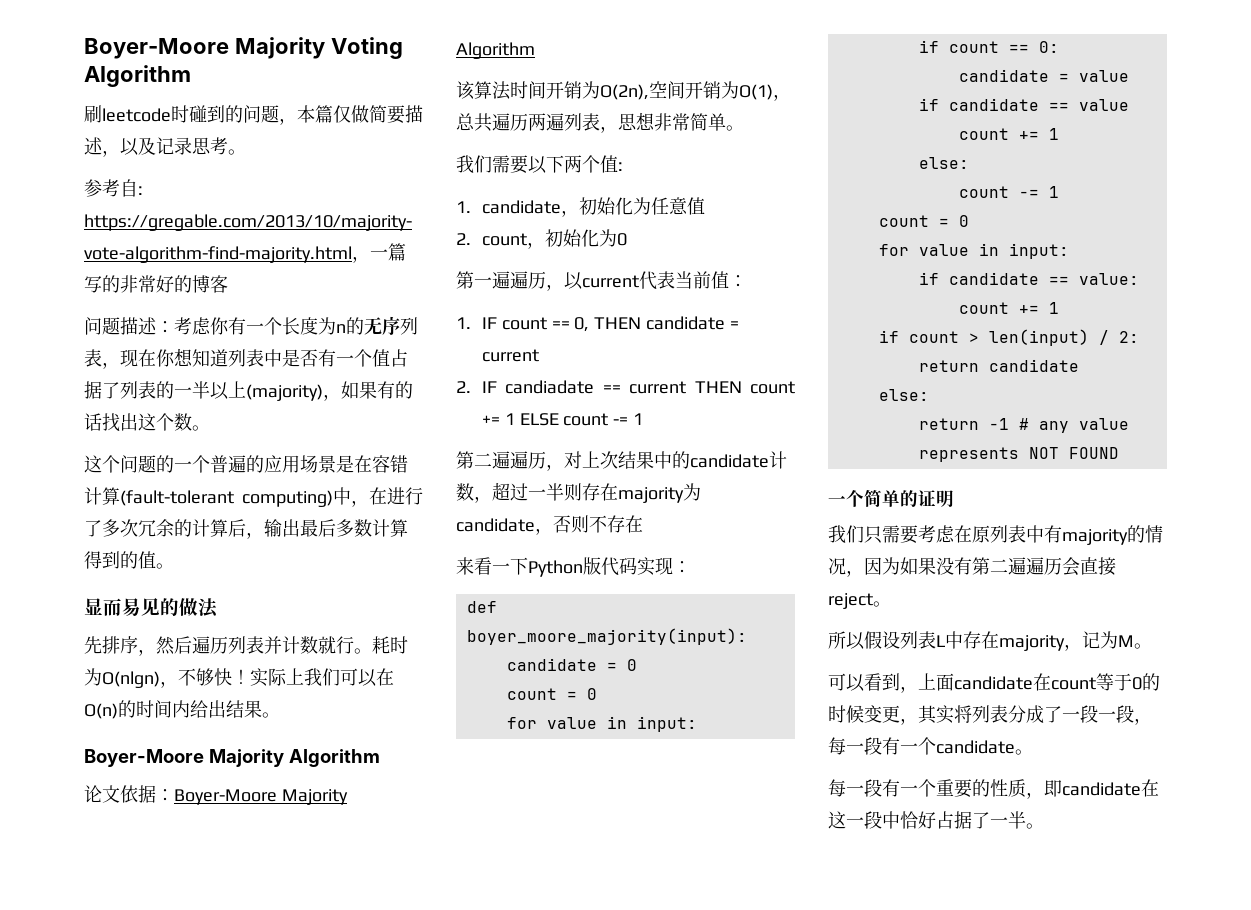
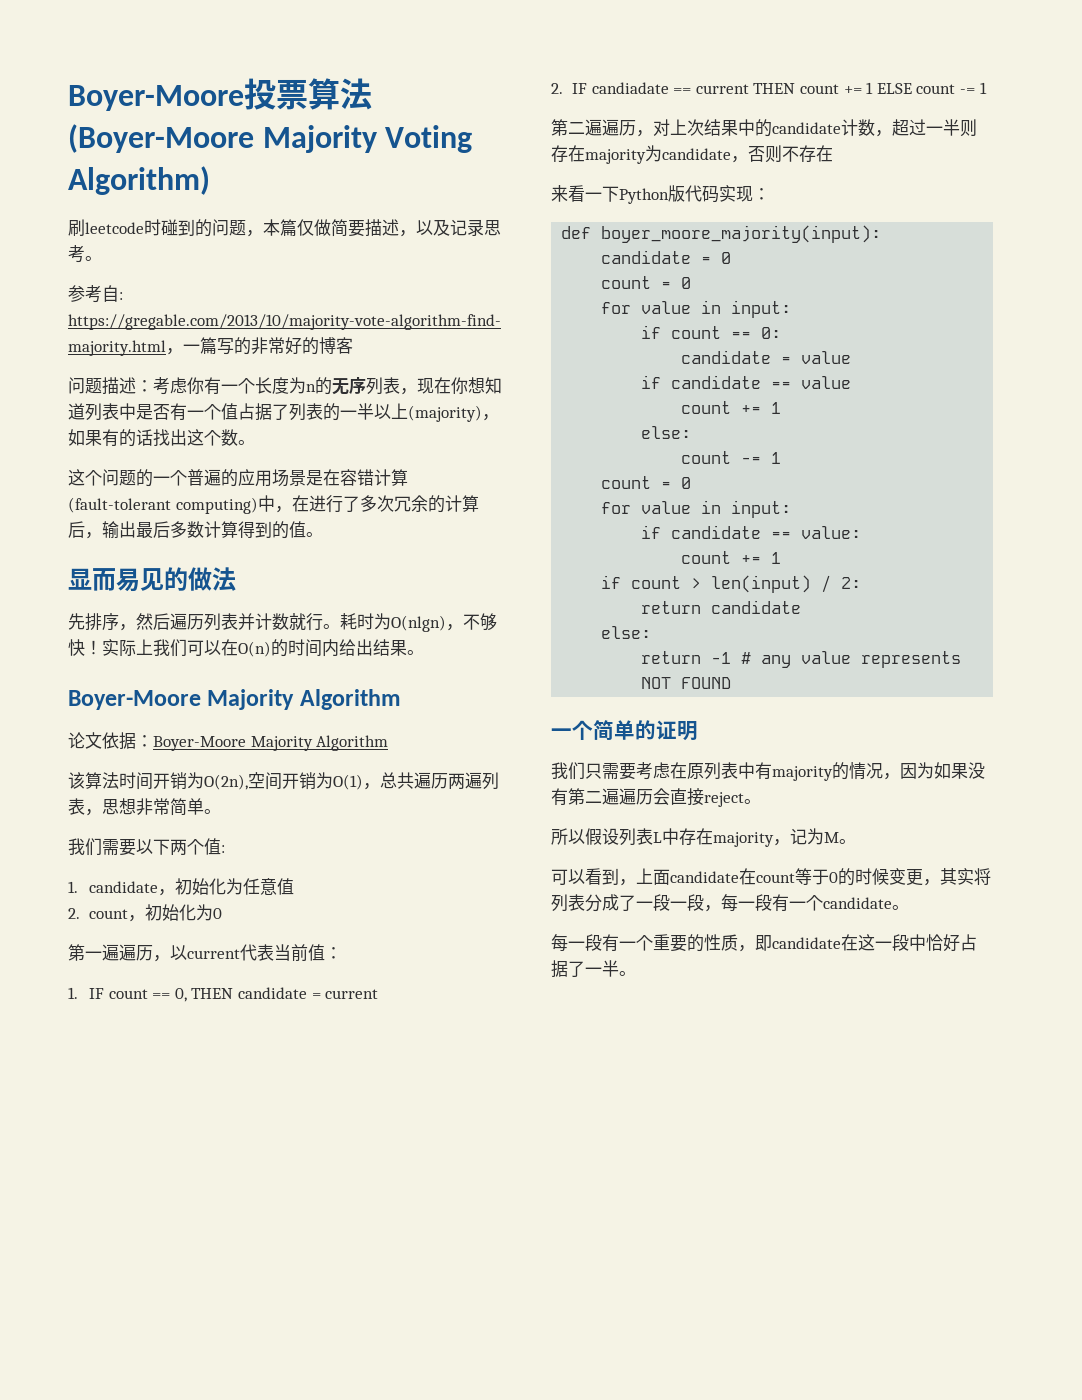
- Boyer-Moore Majority Voting Algorithm
+ Boyer-Moore投票算法(Boyer-Moore Majority Voting Algorithm)

